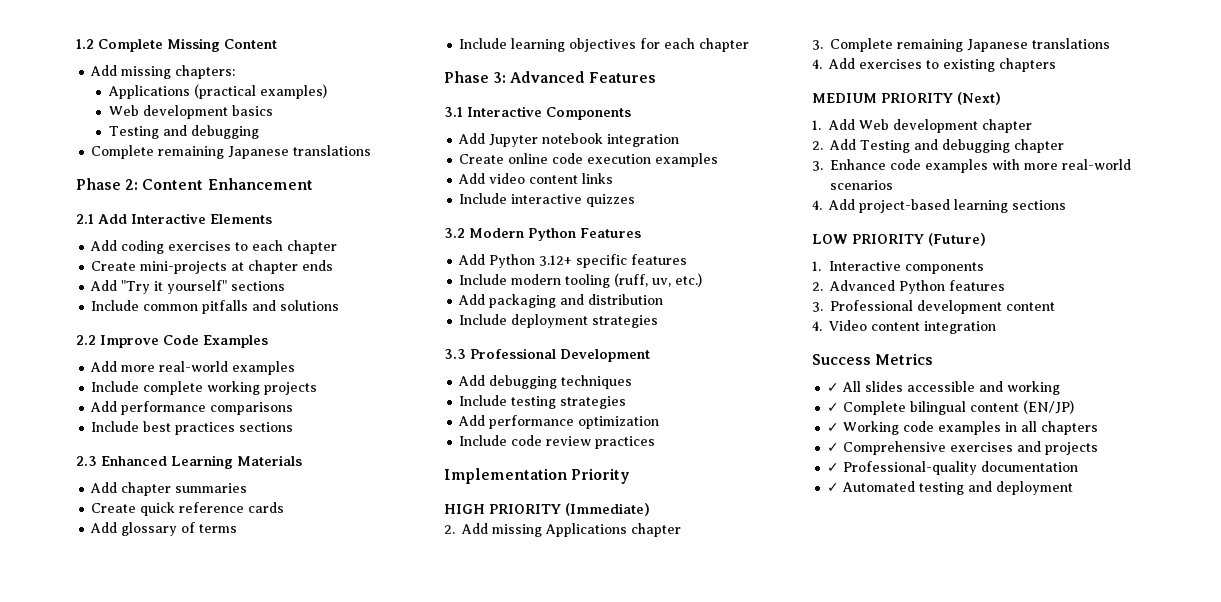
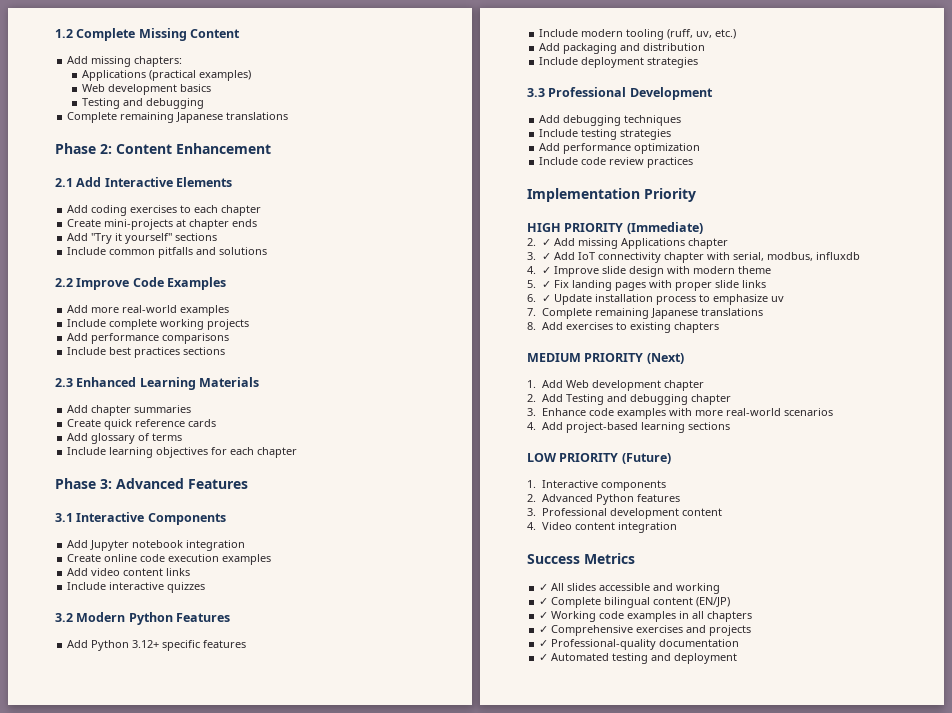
- 2. Add missing Applications chapter
+ 2. ✓ Add missing Applications chapter
- 3. Complete remaining Japanese translations
- 4. Add exercises to existing chapters
+ 3. ✓ Add IoT connectivity chapter with serial, modbus, influxdb
+ 4. ✓ Improve slide design with modern theme
+ 5. ✓ Fix landing pages with proper slide links
+ 6. ✓ Update installation process to emphasize uv
+ 7. Complete remaining Japanese translations
+ 8. Add exercises to existing chapters

